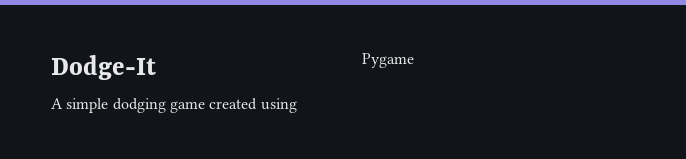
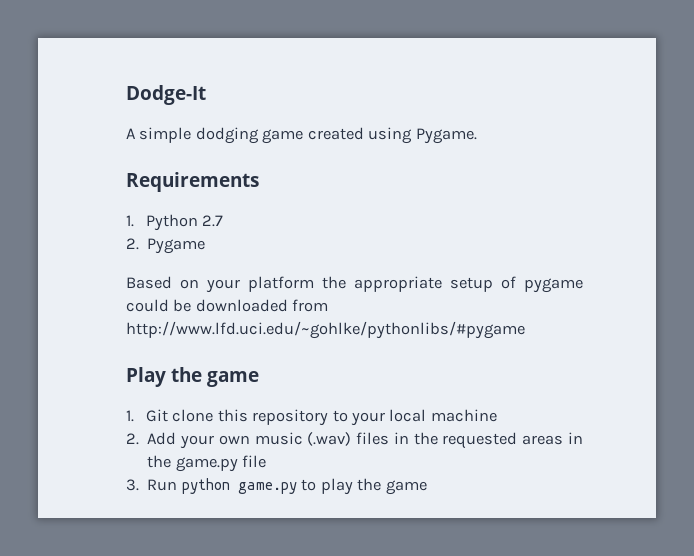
- A simple dodging game created using Pygame
+ A simple dodging game created using Pygame.
+ Requirements
+ 1. Python 2.7
+ 2. Pygame
+ Based on your platform the appropriate setup of pygame could be downloaded from http://www.lfd.uci.edu/~gohlke/pythonlibs/#pygame
+ Play the game
+ 1. Git clone this repository to your local machine
+ 2. Add your own music (.wav) files in the requested areas in the game.py file
+ 3. Run python game.py to play the game

